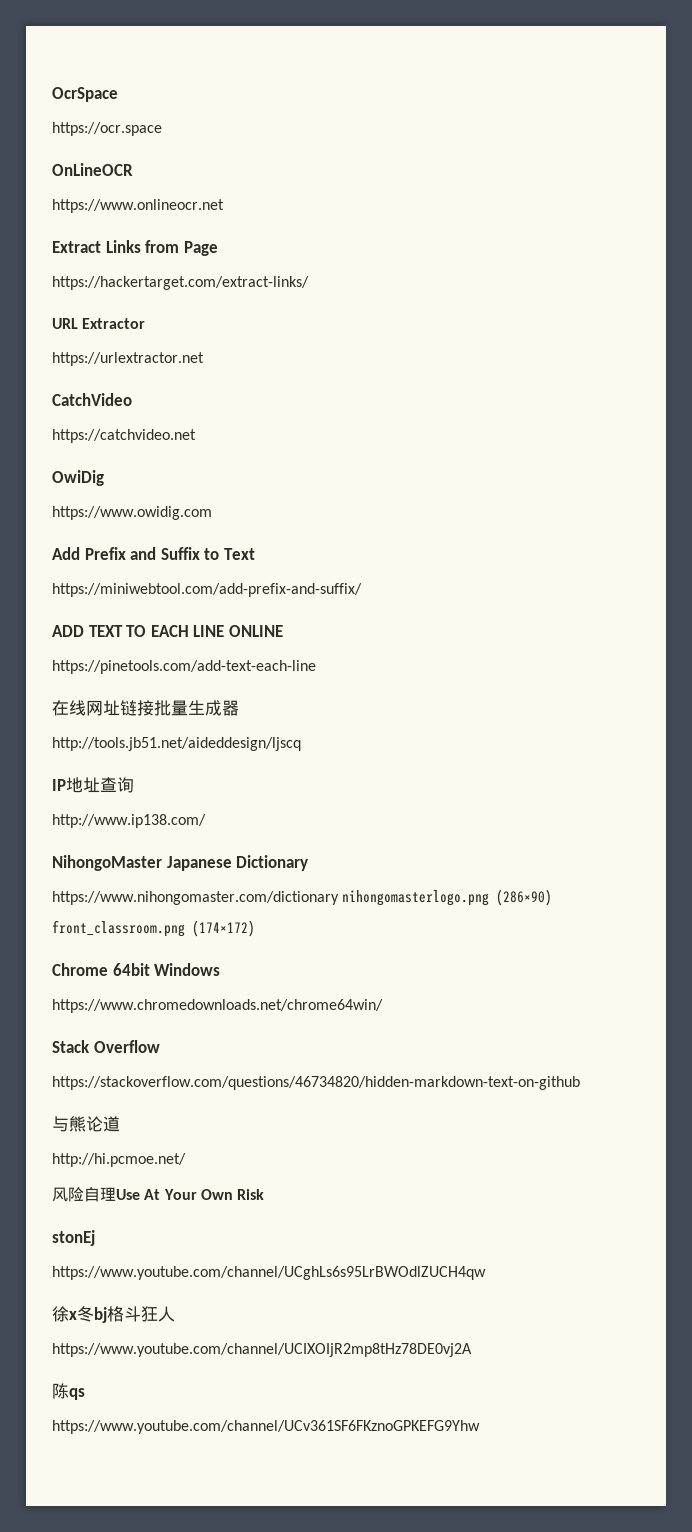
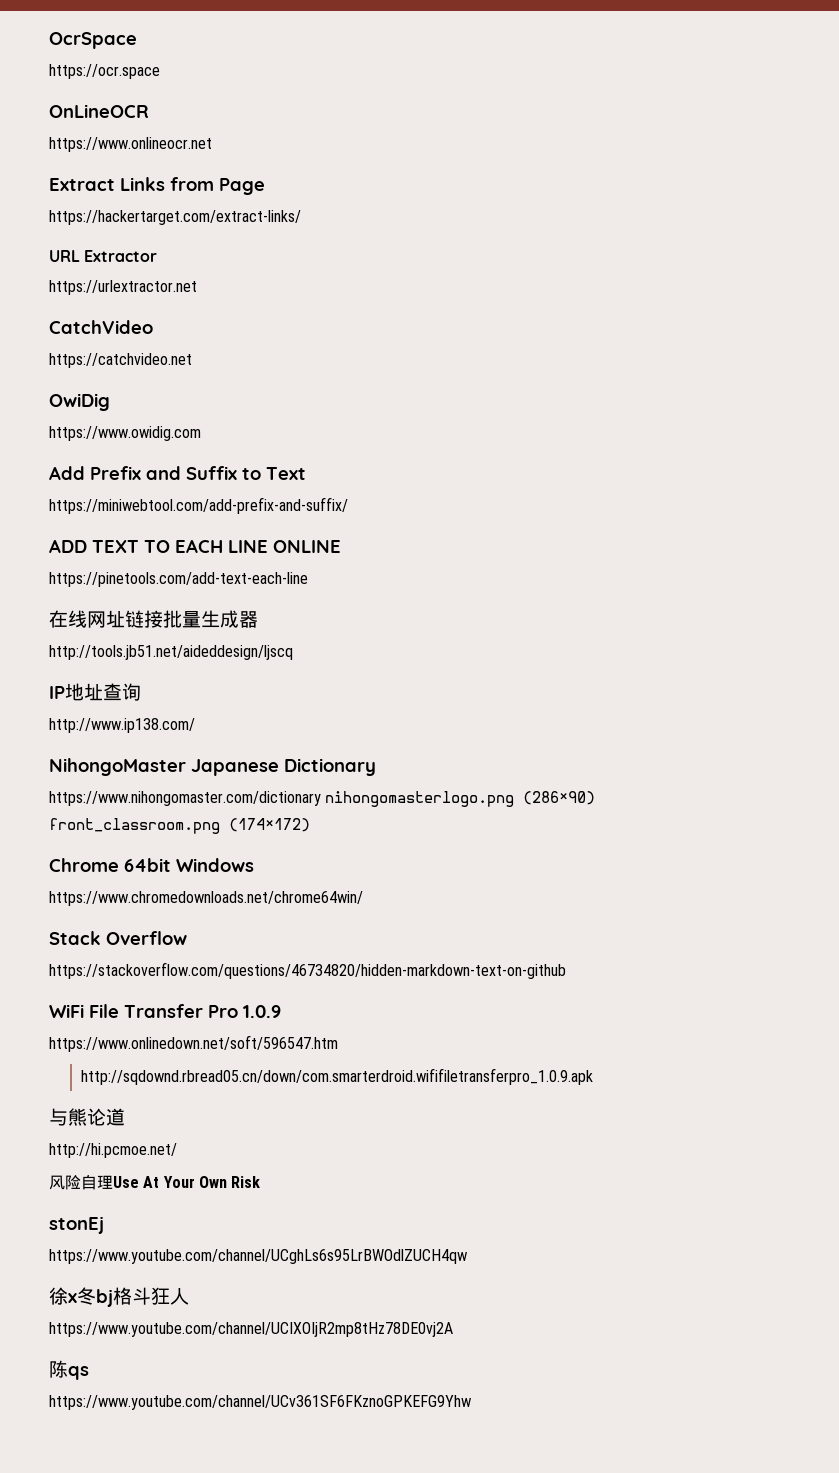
+ WiFi File Transfer Pro 1.0.9
+ https://www.onlinedown.net/soft/596547.htm
+ http://sqdownd.rbread05.cn/down/com.smarterdroid.wififiletransferpro_1.0.9.apk

